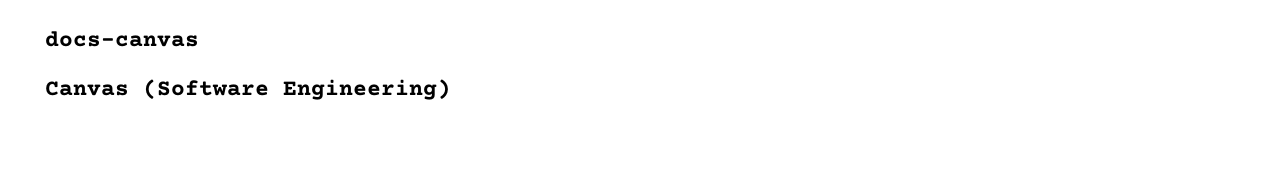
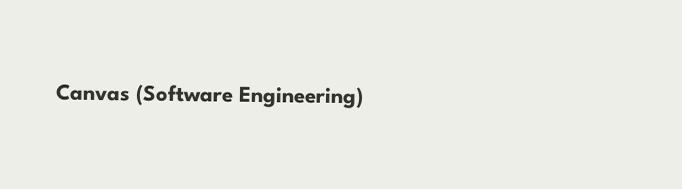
- docs-canvas

